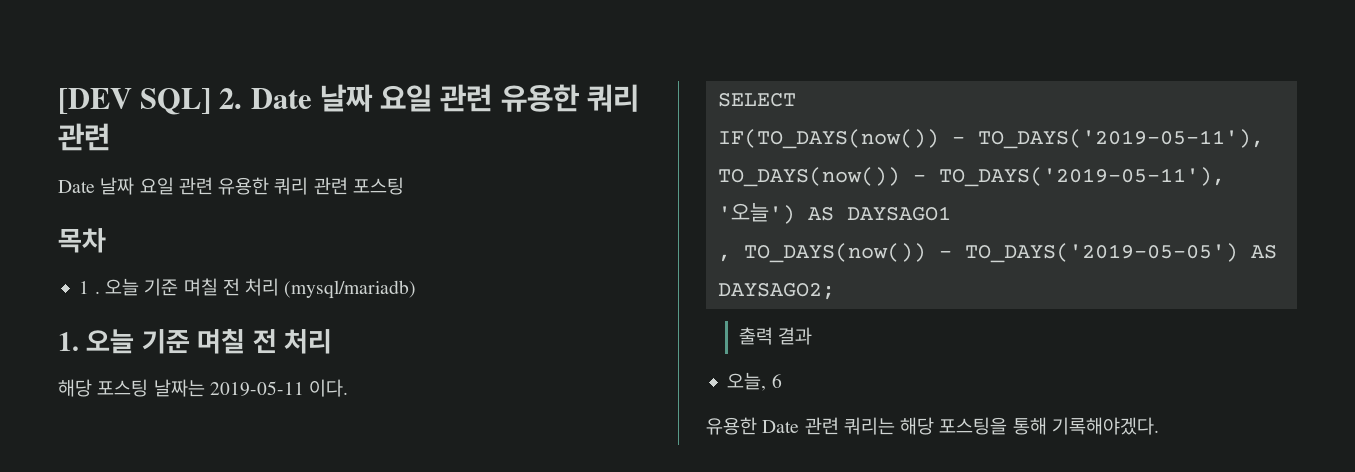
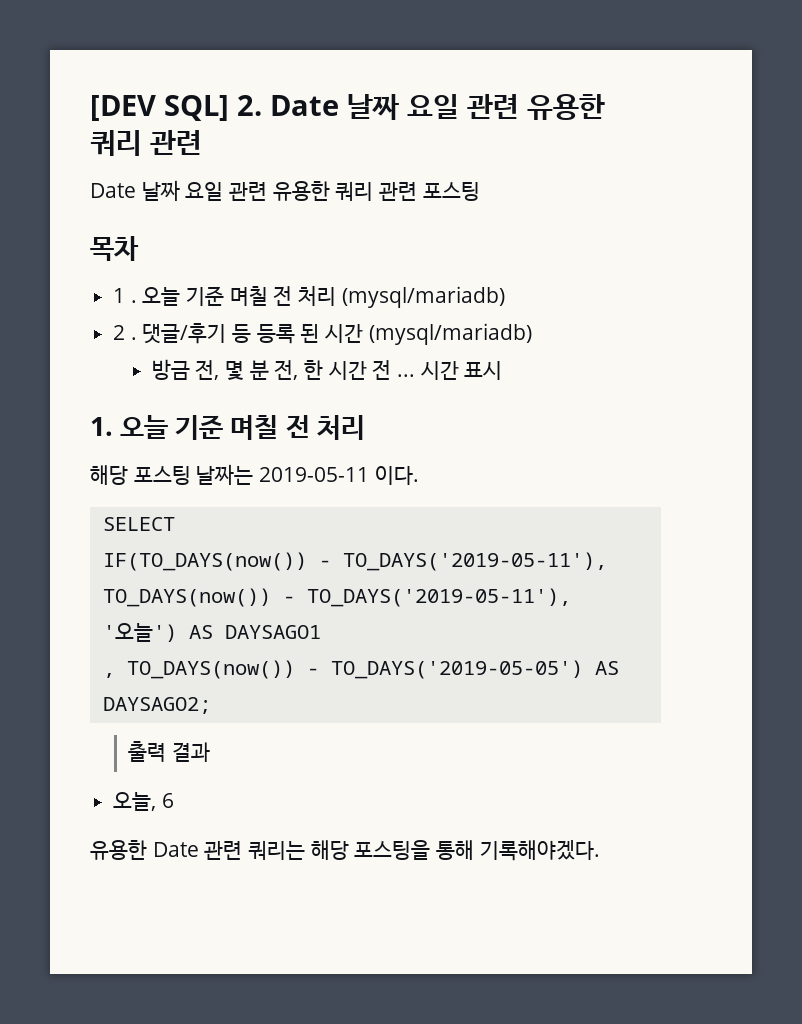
+ 2 . 댓글/후기 등 등록 된 시간 (mysql/mariadb)
+ 방금 전, 몇 분 전, 한 시간 전 ... 시간 표시

